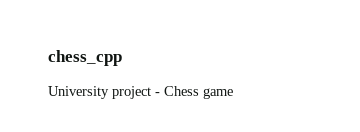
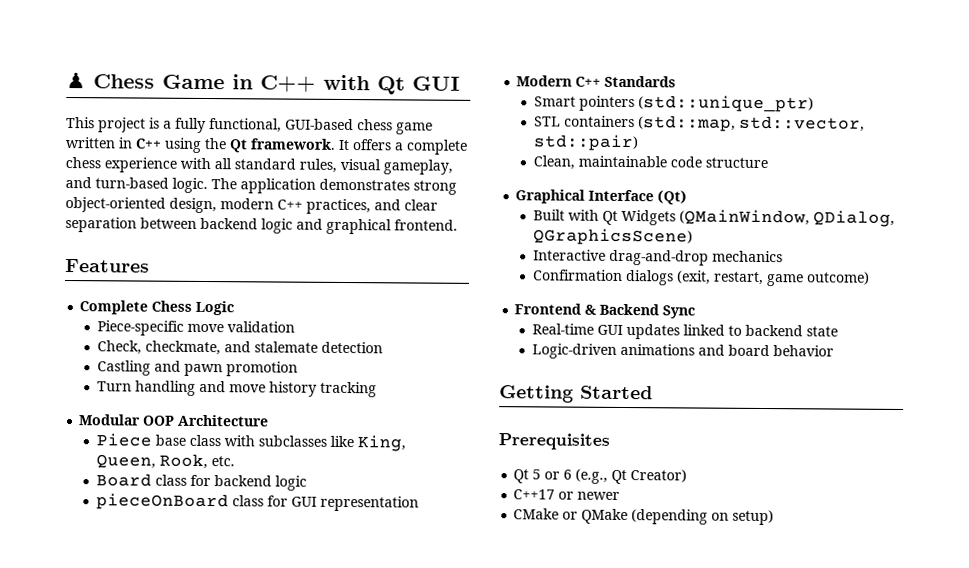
- chess_cpp
- University project - Chess game
+ ♟ Chess Game in C++ with Qt GUI
+ This project is a fully functional, GUI-based chess game written in C++ using the Qt framework. It offers a complete chess experience with all standard rules, visual gameplay, and turn-based logic. The application demonstrates strong object-oriented design, modern C++ practices, and clear separation between backend logic and graphical frontend.
+ Features
+ Complete Chess Logic
+ Piece-specific move validation
+ Check, checkmate, and stalemate detection
+ Castling and pawn promotion
+ Turn handling and move history tracking
+ Modular OOP Architecture
+ Piece base class with subclasses like King, Queen, Rook, etc.
+ Board class for backend logic
+ pieceOnBoard class for GUI representation
+ Modern C++ Standards
+ Smart pointers (std::unique_ptr)
+ STL containers (std::map, std::vector, std::pair)
+ Clean, maintainable code structure
+ Graphical Interface (Qt)
+ Built with Qt Widgets (QMainWindow, QDialog, QGraphicsScene)
+ Interactive drag-and-drop mechanics
+ Confirmation dialogs (exit, restart, game outcome)
+ Frontend & Backend Sync
+ Real-time GUI updates linked to backend state
+ Logic-driven animations and board behavior
+ Getting Started
+ Prerequisites
+ Qt 5 or 6 (e.g., Qt Creator)
+ C++17 or newer
+ CMake or QMake (depending on setup)

